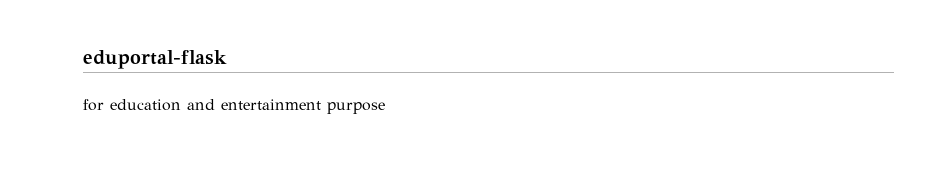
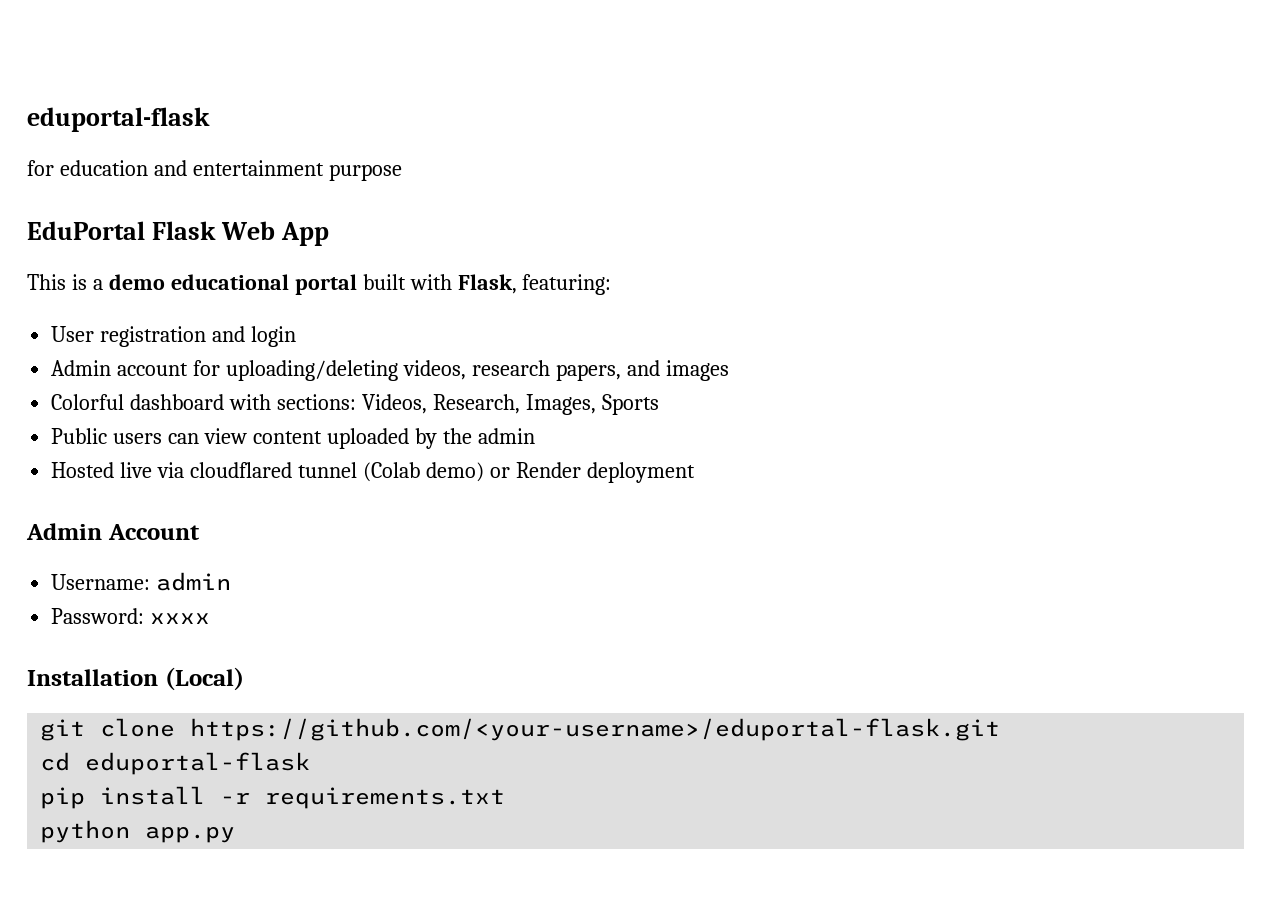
+ EduPortal Flask Web App
+ This is a demo educational portal built with Flask, featuring:
+ User registration and login
+ Admin account for uploading/deleting videos, research papers, and images
+ Colorful dashboard with sections: Videos, Research, Images, Sports
+ Public users can view content uploaded by the admin
+ Hosted live via cloudflared tunnel (Colab demo) or Render deployment
+ Admin Account
+ Username: admin
+ Password: xxxx
+ Installation (Local)
+ git clone https://github.com/<your-username>/eduportal-flask.git
+ cd eduportal-flask
+ pip install -r requirements.txt
+ python app.py

